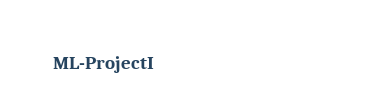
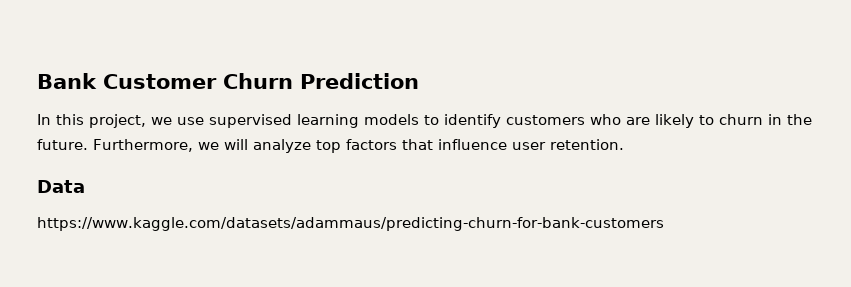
- ML-ProjectI
+ Bank Customer Churn Prediction
+ In this project, we use supervised learning models to identify customers who are likely to churn in the future. Furthermore, we will analyze top factors that influence user retention.
+ Data
+ https://www.kaggle.com/datasets/adammaus/predicting-churn-for-bank-customers

